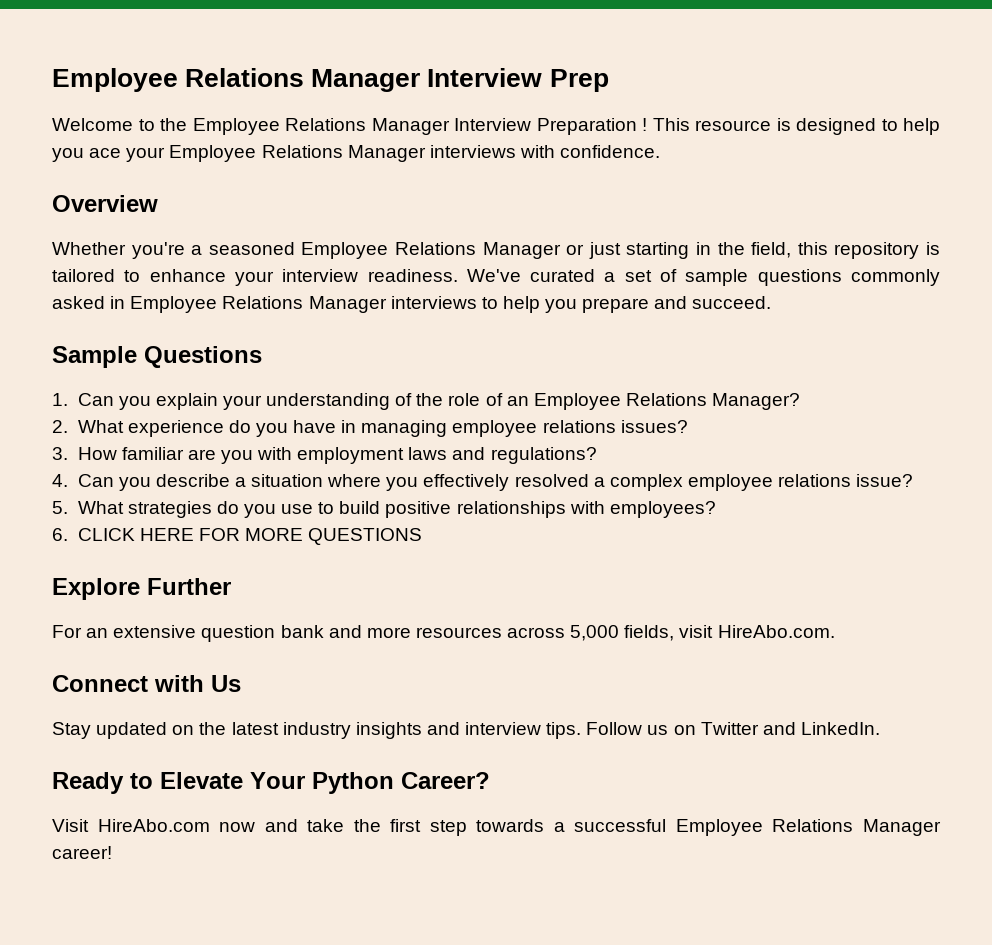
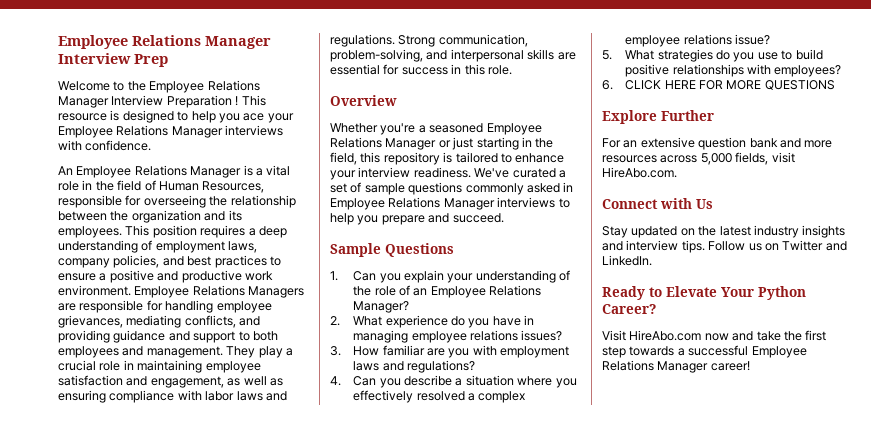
+ An Employee Relations Manager is a vital role in the field of Human Resources, responsible for overseeing the relationship between the organization and its employees. This position requires a deep understanding of employment laws, company policies, and best practices to ensure a positive and productive work environment. Employee Relations Managers are responsible for handling employee grievances, mediating conflicts, and providing guidance and support to both employees and management. They play a crucial role in maintaining employee satisfaction and engagement, as well as ensuring compliance with labor laws and regulations. Strong communication, problem-solving, and interpersonal skills are essential for success in this role.

